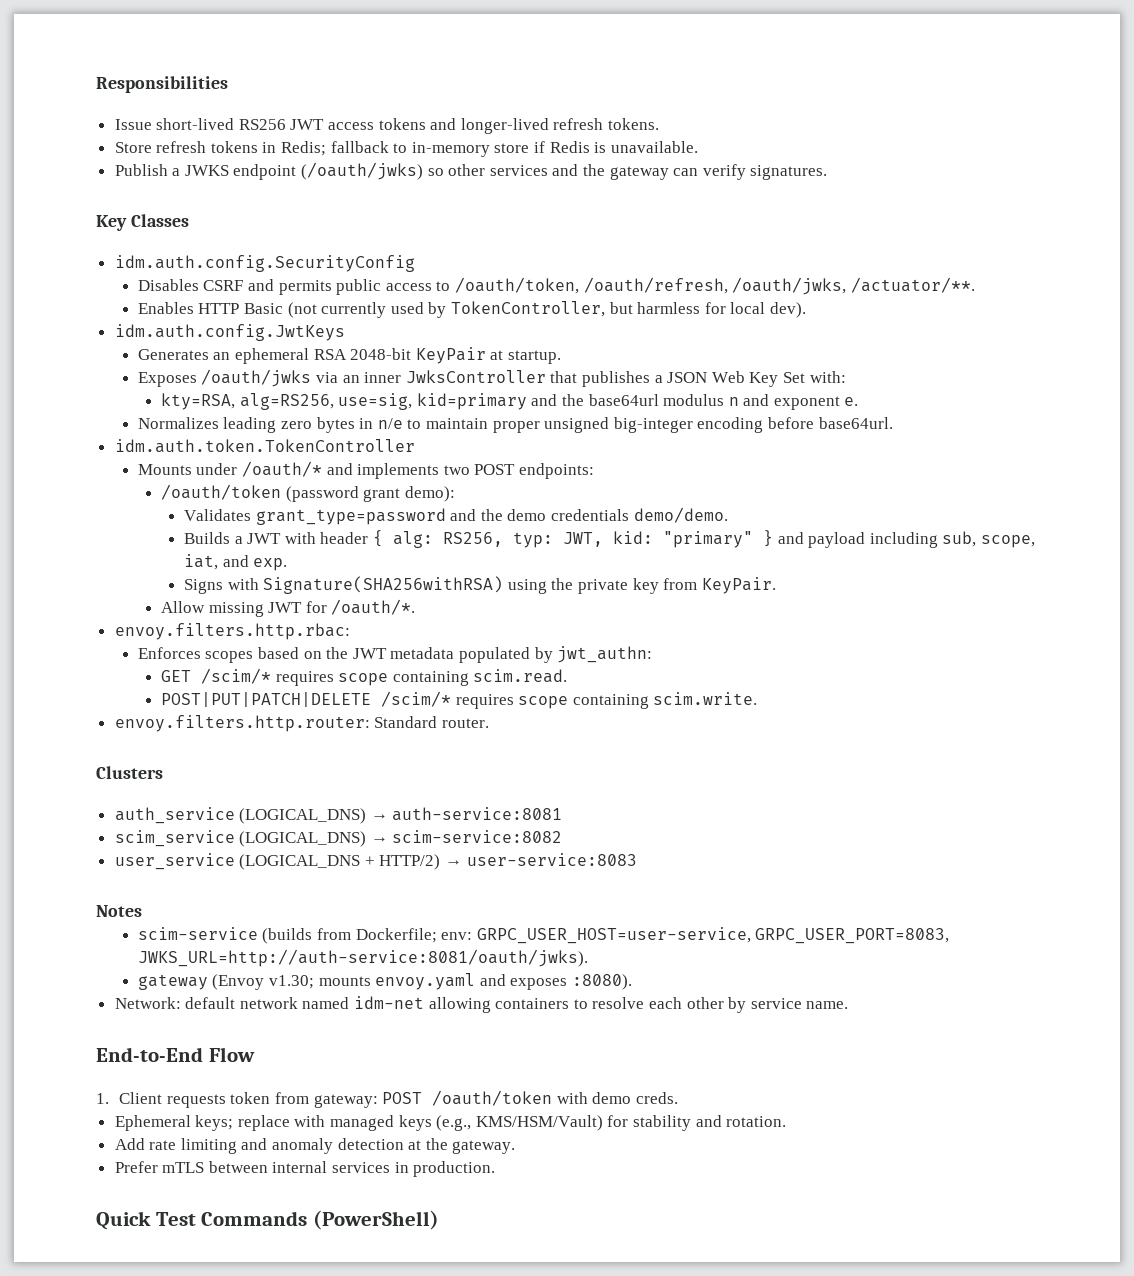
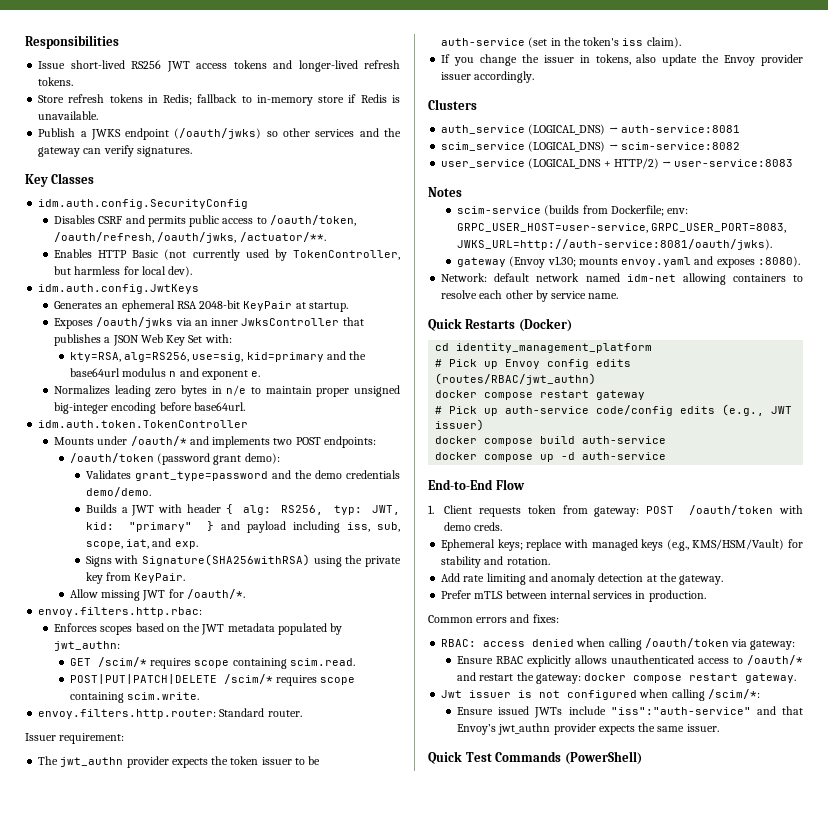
- Builds a JWT with header { alg: RS256, typ: JWT, kid: "primary" } and payload including sub, scope, iat, and exp.
+ Builds a JWT with header { alg: RS256, typ: JWT, kid: "primary" } and payload including iss, sub, scope, iat, and exp.
+ Issuer requirement:
+ The jwt_authn provider expects the token issuer to be auth-service (set in the token's iss claim).
+ If you change the issuer in tokens, also update the Envoy provider issuer accordingly.
+ Quick Restarts (Docker)
+ cd identity_management_platform
+ # Pick up Envoy config edits (routes/RBAC/jwt_authn)
+ docker compose restart gateway
+ # Pick up auth-service code/config edits (e.g., JWT issuer)
+ docker compose build auth-service
+ docker compose up -d auth-service
+ Common errors and fixes:
+ RBAC: access denied when calling /oauth/token via gateway:
+ Ensure RBAC explicitly allows unauthenticated access to /oauth/* and restart the gateway: docker compose restart gateway.
+ Jwt issuer is not configured when calling /scim/*:
+ Ensure issued JWTs include "iss":"auth-service" and that Envoy’s jwt_authn provider expects the same issuer.

